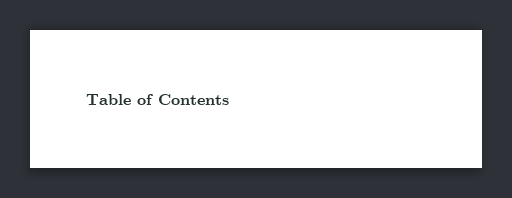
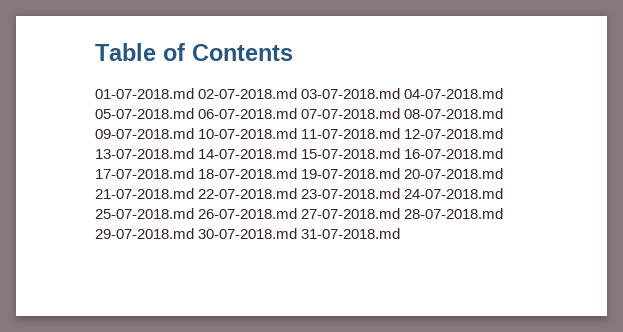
+ 01-07-2018.md 02-07-2018.md 03-07-2018.md 04-07-2018.md 05-07-2018.md 06-07-2018.md 07-07-2018.md 08-07-2018.md 09-07-2018.md 10-07-2018.md 11-07-2018.md 12-07-2018.md 13-07-2018.md 14-07-2018.md 15-07-2018.md 16-07-2018.md 17-07-2018.md 18-07-2018.md 19-07-2018.md 20-07-2018.md 21-07-2018.md 22-07-2018.md 23-07-2018.md 24-07-2018.md 25-07-2018.md 26-07-2018.md 27-07-2018.md 28-07-2018.md 29-07-2018.md 30-07-2018.md 31-07-2018.md

